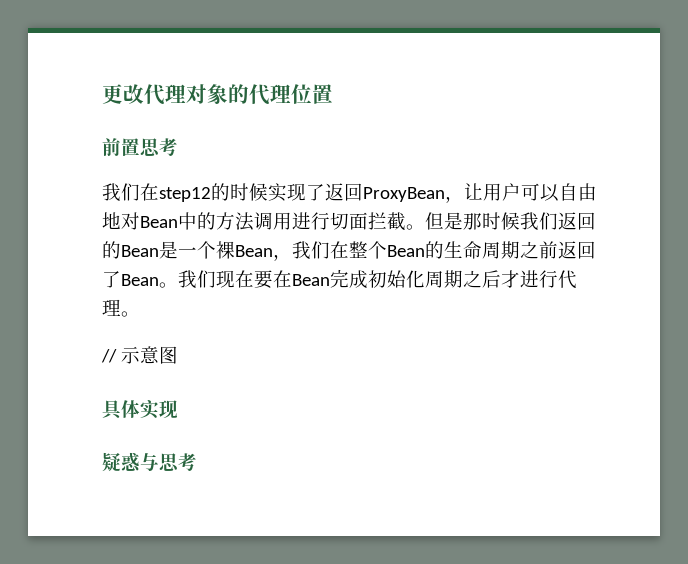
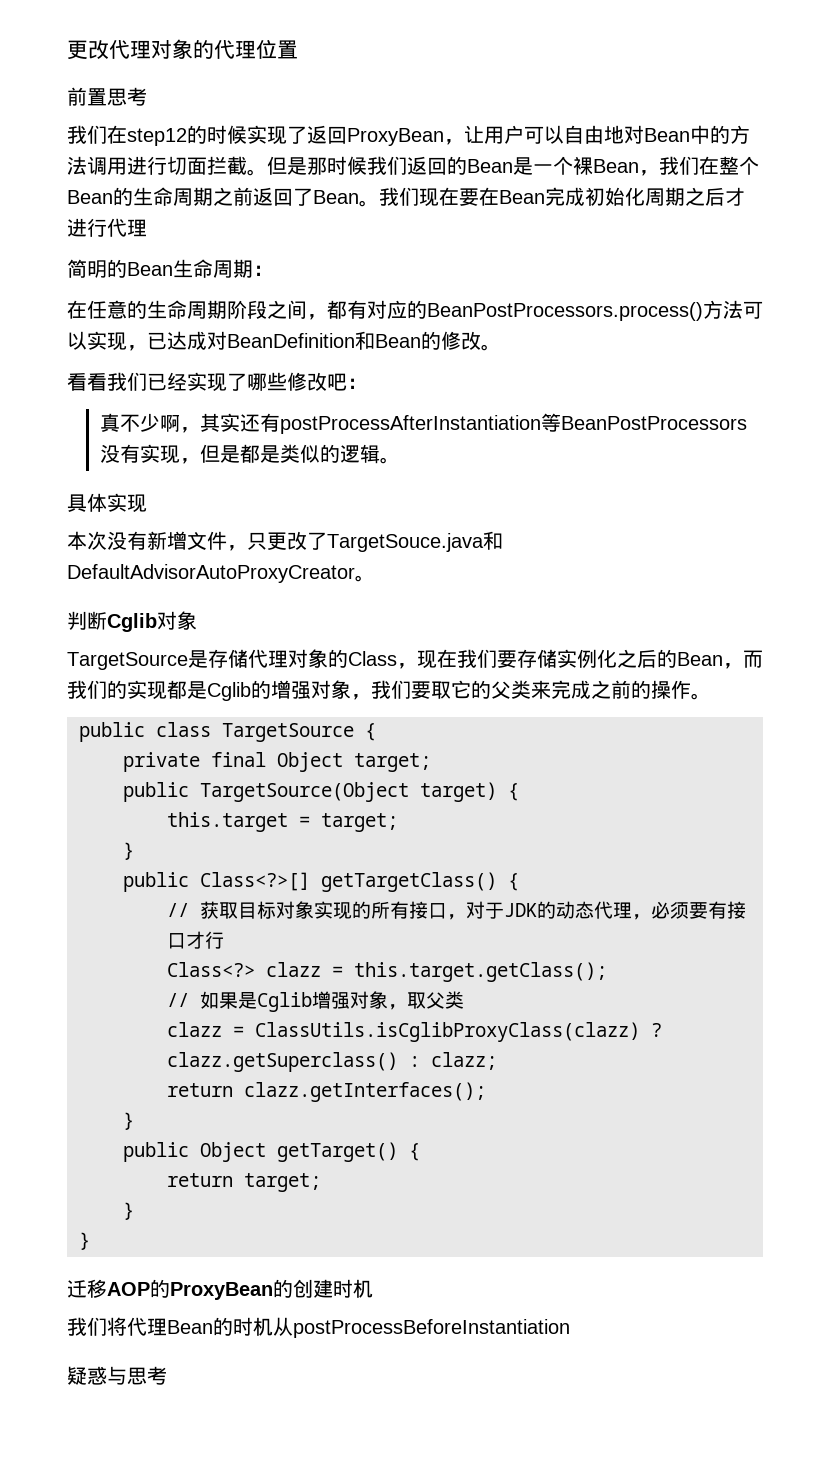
- 我们现在要在Bean完成初始化周期之后才进行代理。
- // 示意图
+ 我们现在要在Bean完成初始化周期之后才进行代理
+ 简明的Bean生命周期：
+ 在任意的生命周期阶段之间，都有对应的BeanPostProcessors.process()方法可以实现，已达成对BeanDefinition和Bean的修改。
+ 看看我们已经实现了哪些修改吧：
+ 真不少啊，其实还有postProcessAfterInstantiation等BeanPostProcessors没有实现，但是都是类似的逻辑。
  具体实现
+ 本次没有新增文件，只更改了TargetSouce.java和DefaultAdvisorAutoProxyCreator。
+ 判断Cglib对象
+ TargetSource是存储代理对象的Class，现在我们要存储实例化之后的Bean，而我们的实现都是Cglib的增强对象，我们要取它的父类来完成之前的操作。
+ public class TargetSource {
+ private final Object target;
+ public TargetSource(Object target) {
+ this.target = target;
+ }
+ public Class<?>[] getTargetClass() {
+ // 获取目标对象实现的所有接口，对于JDK的动态代理，必须要有接口才行
+ Class<?> clazz = this.target.getClass();
+ // 如果是Cglib增强对象，取父类
+ clazz = ClassUtils.isCglibProxyClass(clazz) ? clazz.getSuperclass() : clazz;
+ return clazz.getInterfaces();
+ }
+ public Object getTarget() {
+ return target;
+ }
+ }
+ 迁移AOP的ProxyBean的创建时机
+ 我们将代理Bean的时机从postProcessBeforeInstantiation

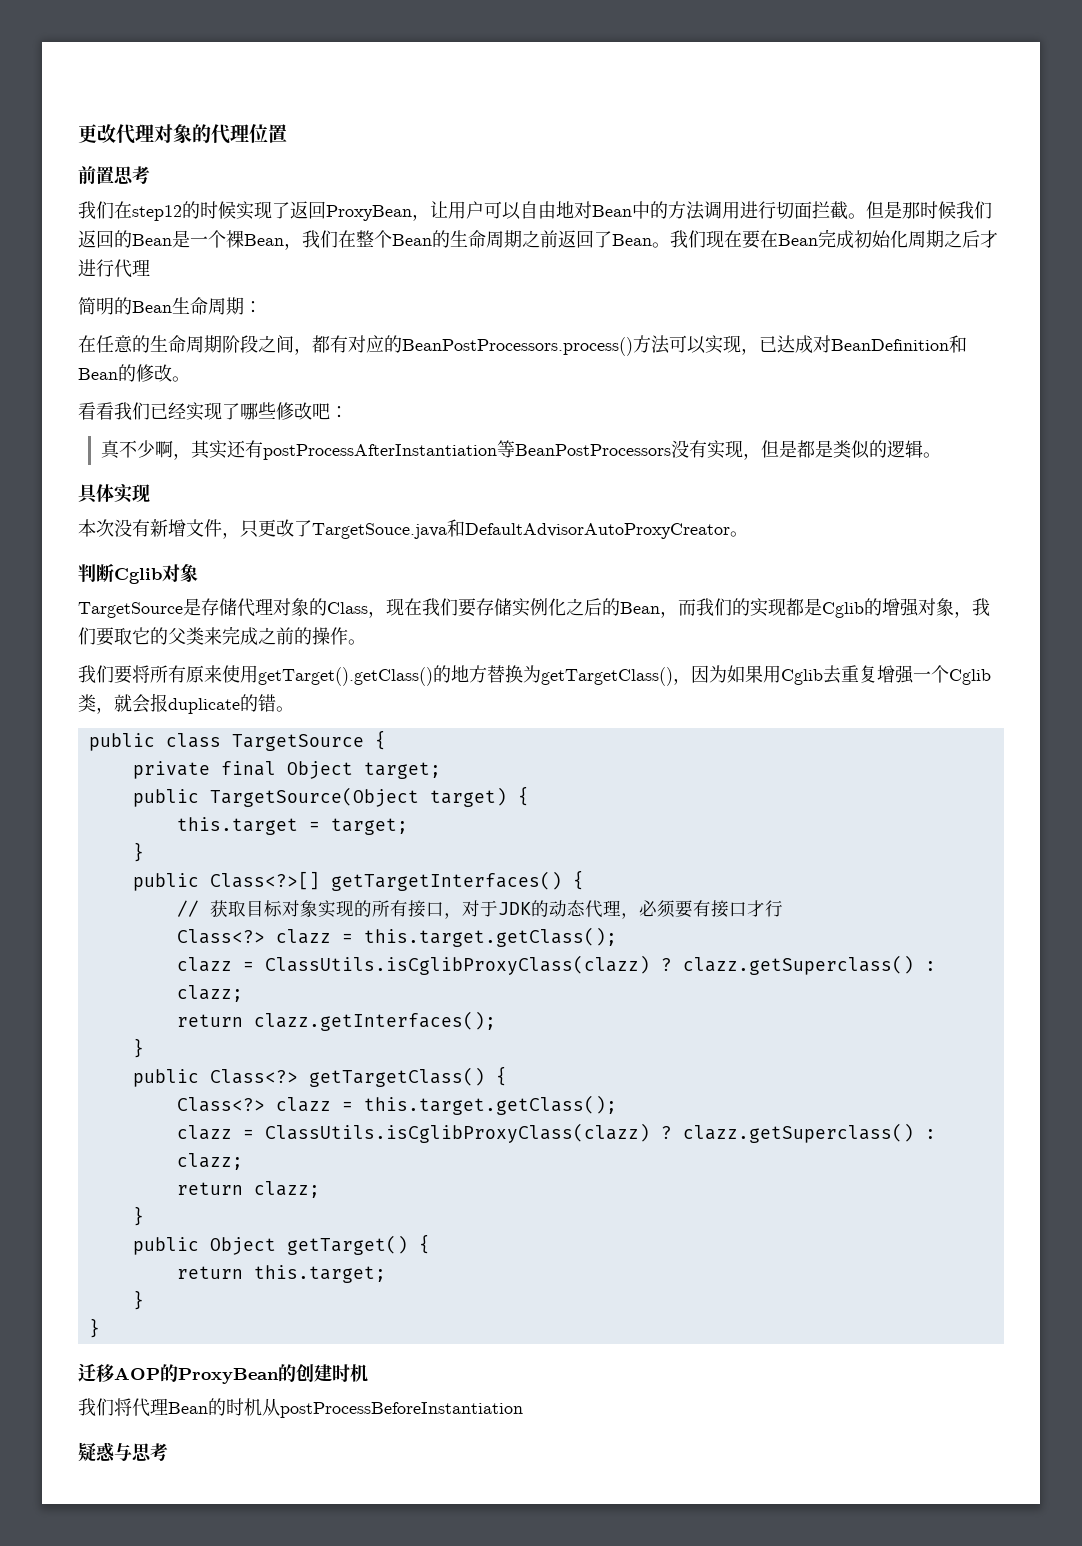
+ 我们要将所有原来使用getTarget().getClass()的地方替换为getTargetClass()，因为如果用Cglib去重复增强一个Cglib类，就会报duplicate的错。
- public Class<?>[] getTargetClass() {
+ public Class<?>[] getTargetInterfaces() {
- // 如果是Cglib增强对象，取父类
+ public Class<?> getTargetClass() {
+ Class<?> clazz = this.target.getClass();
+ clazz = ClassUtils.isCglibProxyClass(clazz) ? clazz.getSuperclass() : clazz;
+ return clazz;
+ }
- return target;
+ return this.target;

